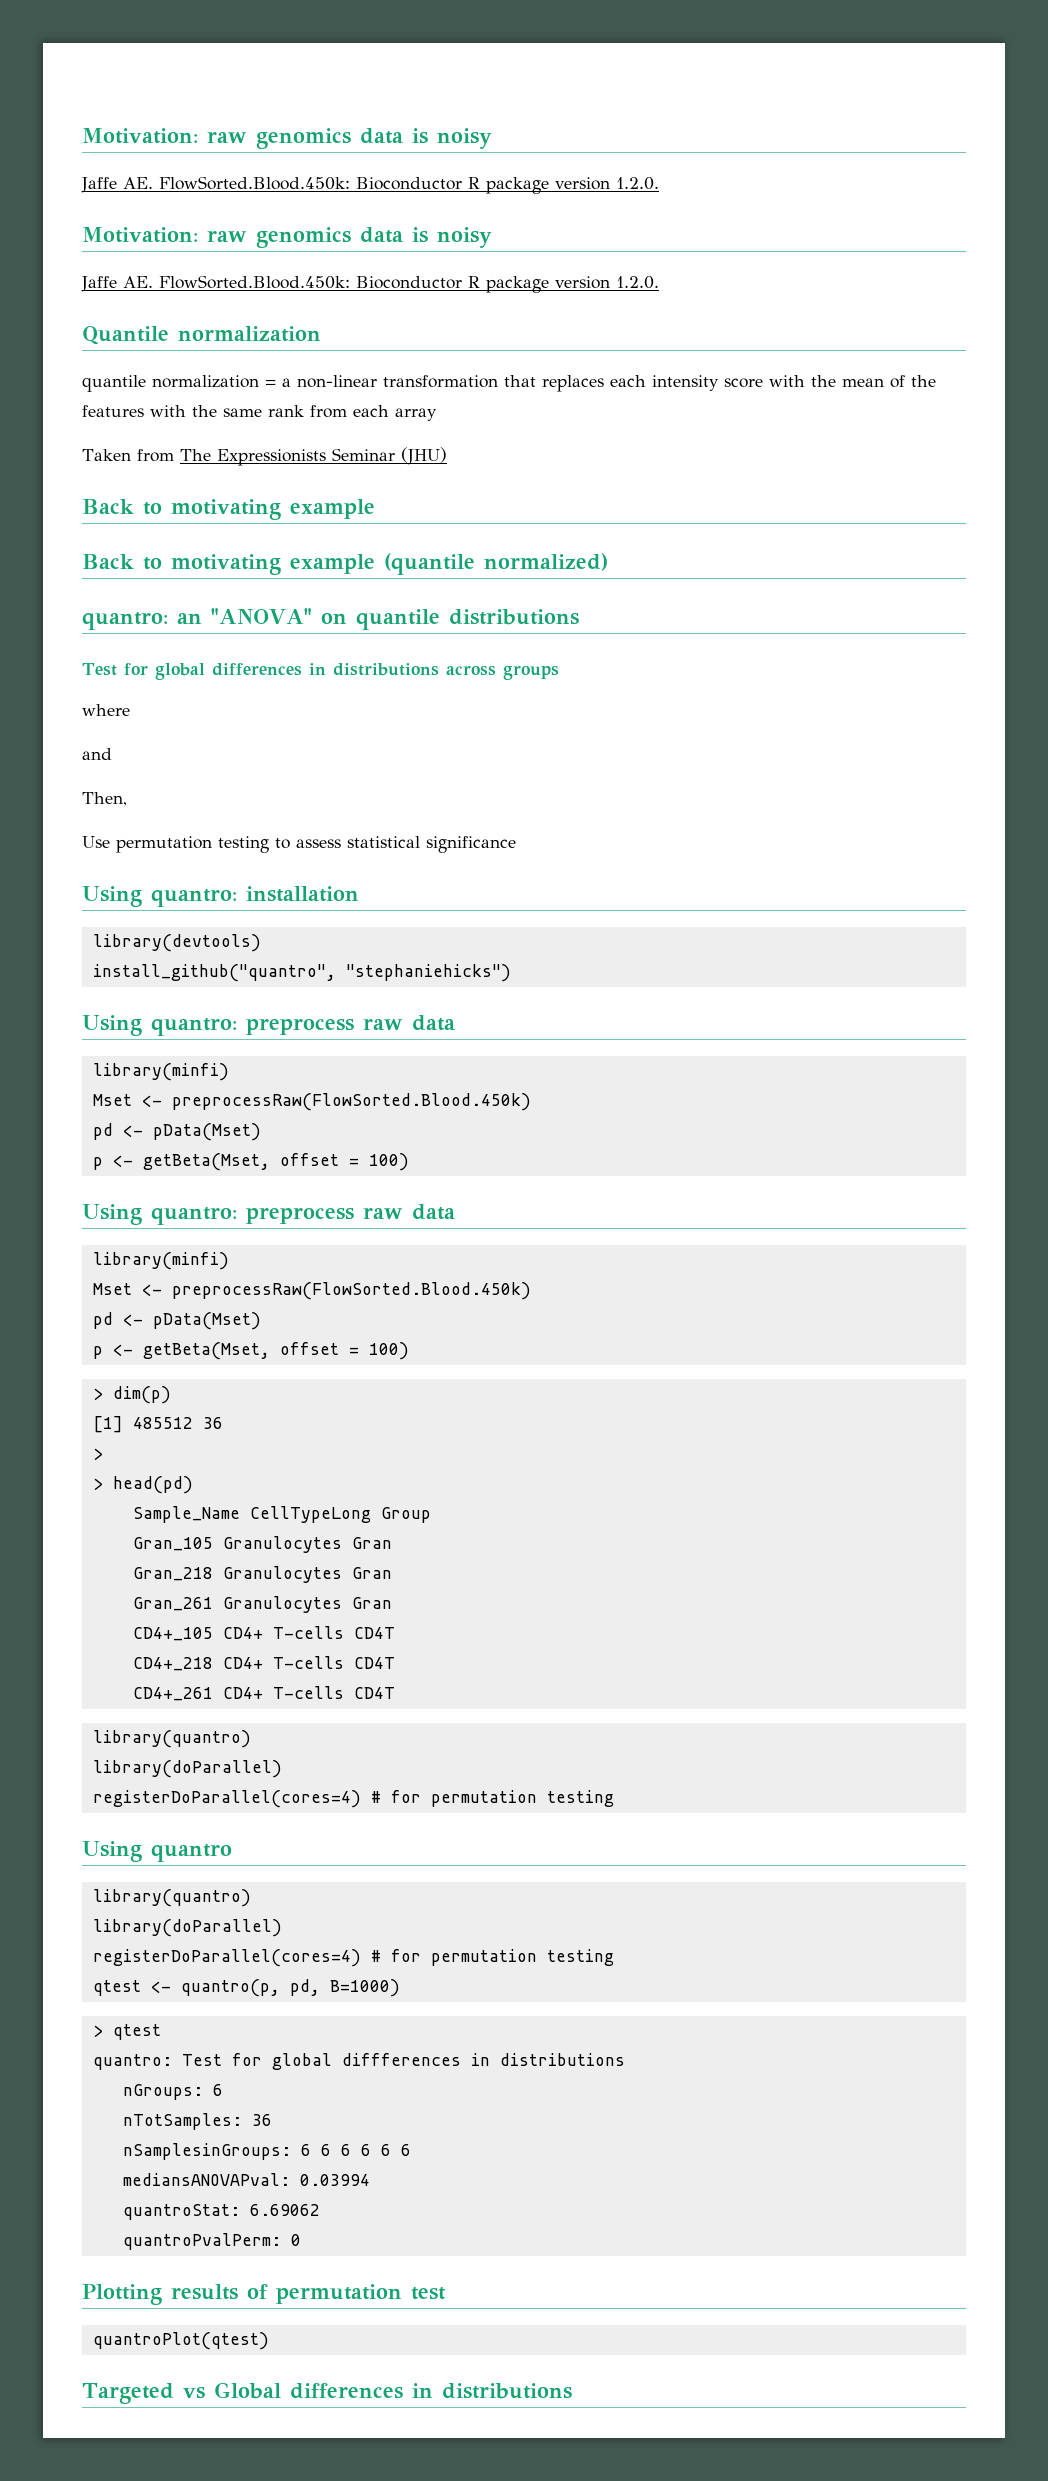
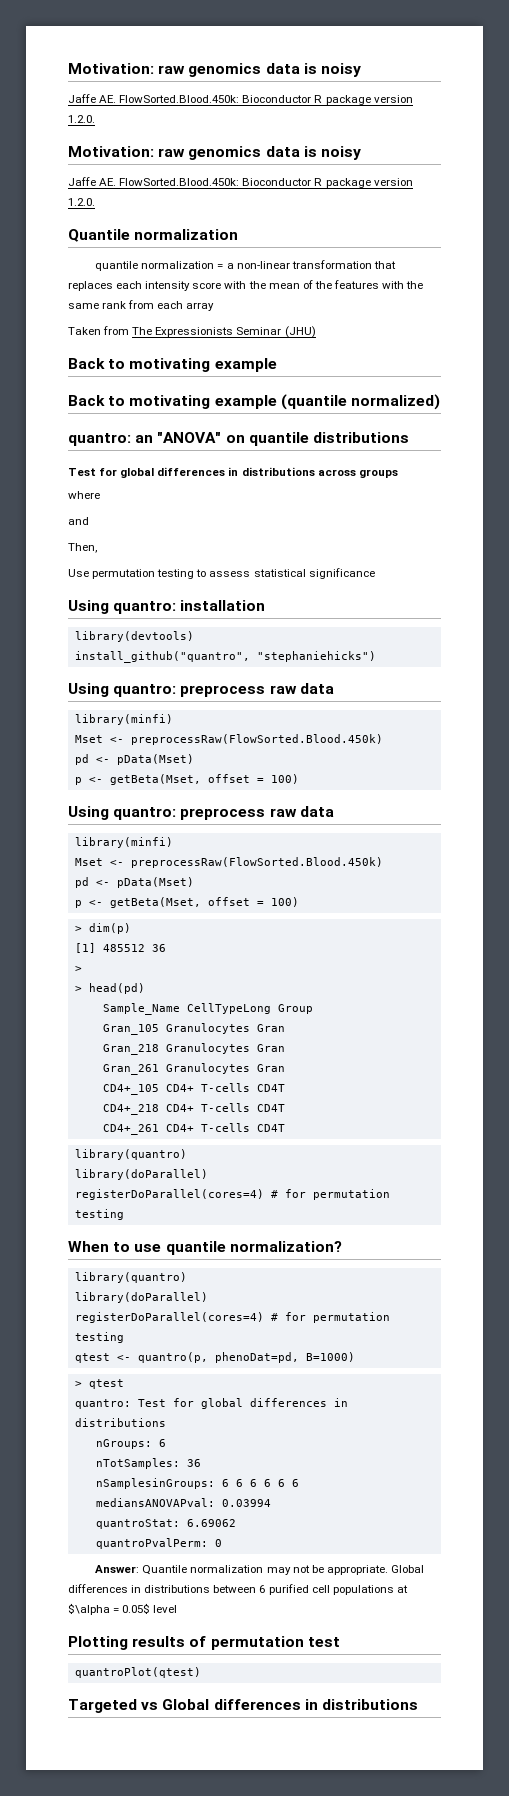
- Using quantro
+ When to use quantile normalization?
- qtest <- quantro(p, pd, B=1000)
+ qtest <- quantro(p, phenoDat=pd, B=1000)
- quantro: Test for global diffferences in distributions
+ quantro: Test for global differences in distributions
+ Answer: Quantile normalization may not be appropriate. Global differences in distributions between 6 purified cell populations at $\alpha = 0.05$ level

